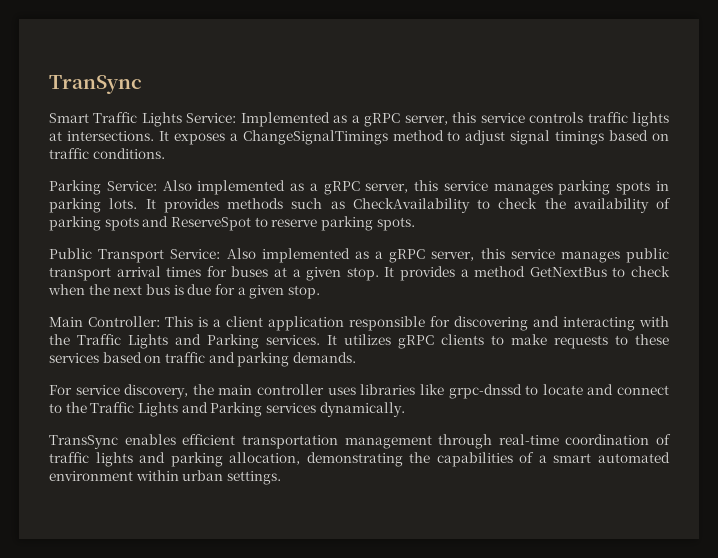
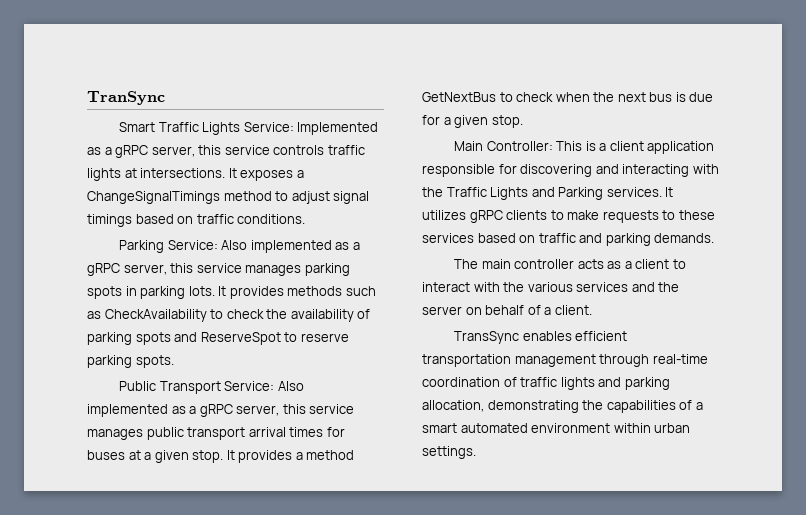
- For service discovery, the main controller uses libraries like grpc-dnssd to locate and connect to the Traffic Lights and Parking services dynamically.
+ The main controller acts as a client to interact with the various services and the server on behalf of a client.

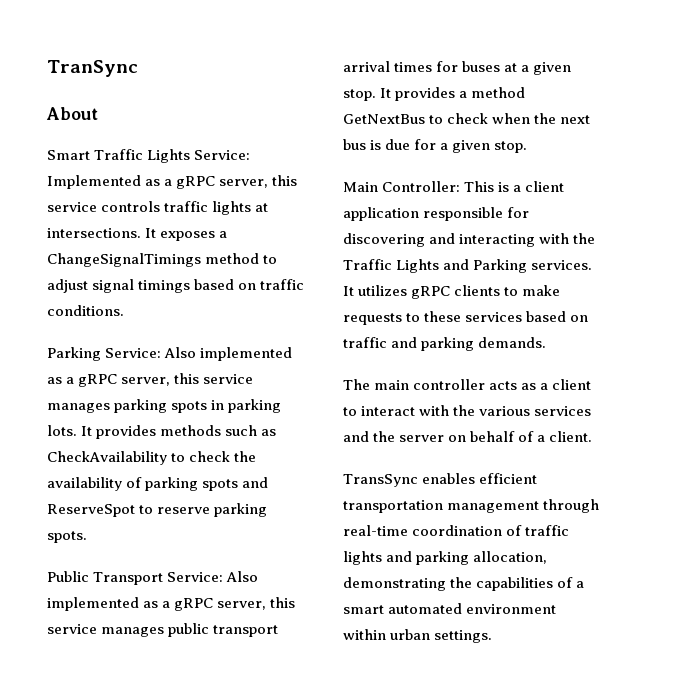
+ About

